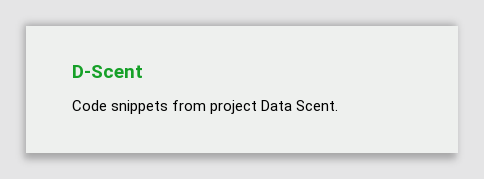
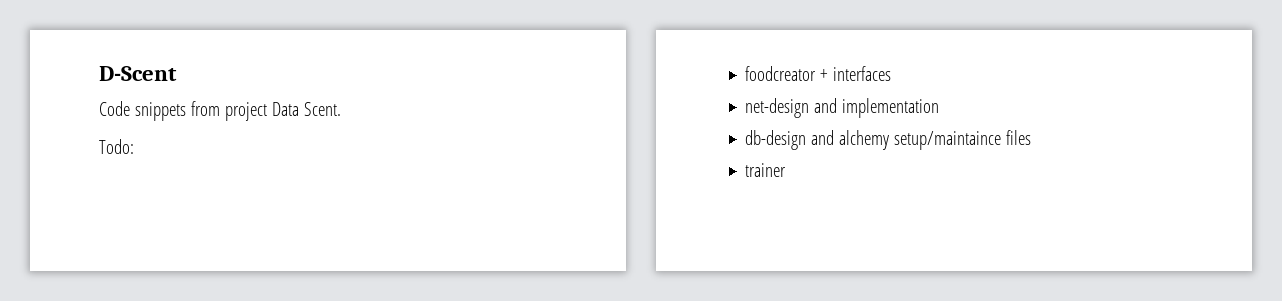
+ Todo:
+ foodcreator + interfaces
+ net-design and implementation
+ db-design and alchemy setup/maintaince files
+ trainer

